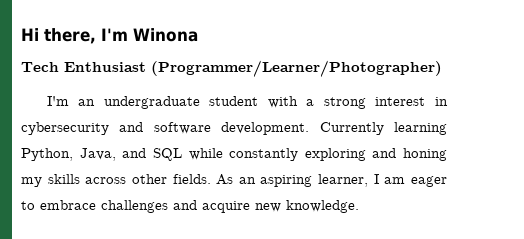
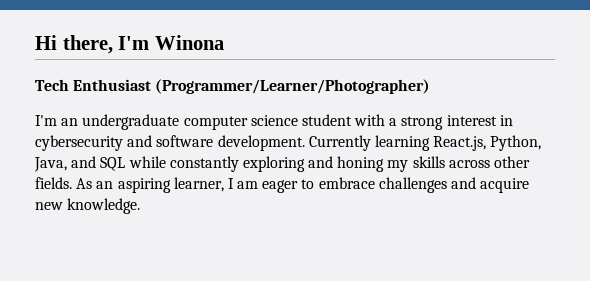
- I'm an undergraduate student with a strong interest in cybersecurity and software development.
+ I'm an undergraduate computer science student with a strong interest in cybersecurity and software development.
- Currently learning Python, Java, and SQL while constantly exploring and honing my skills across other fields.
+ Currently learning React.js, Python, Java, and SQL while constantly exploring and honing my skills across other fields.

